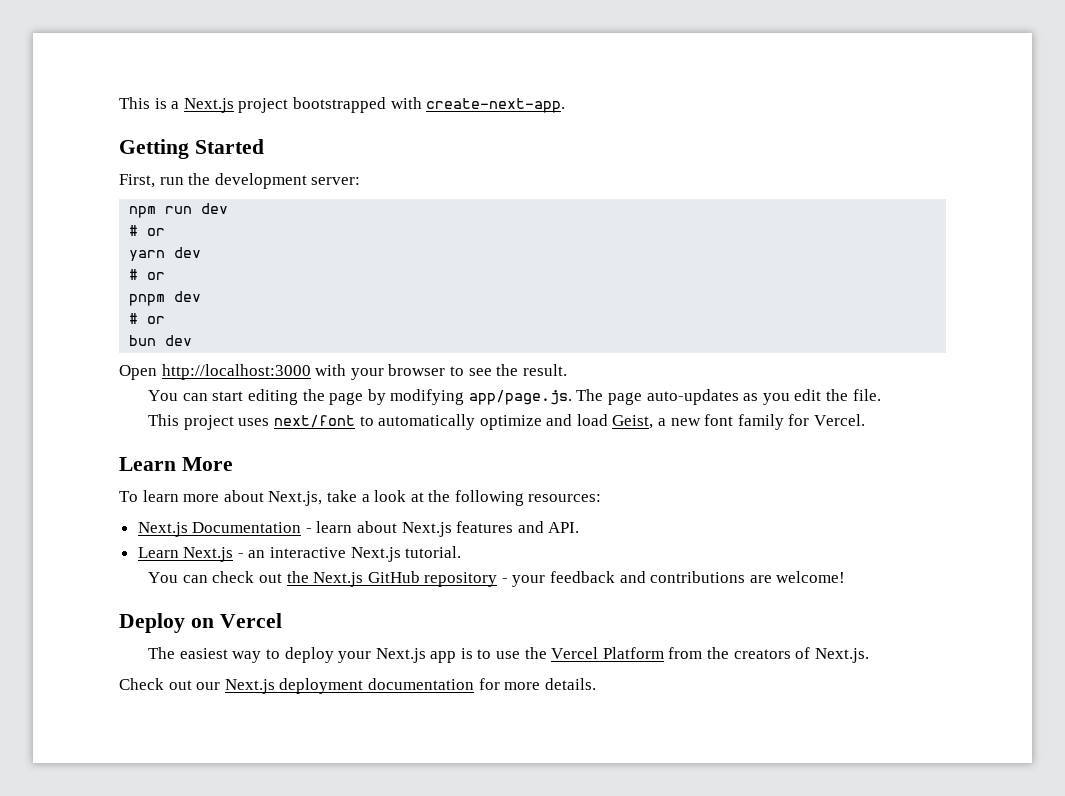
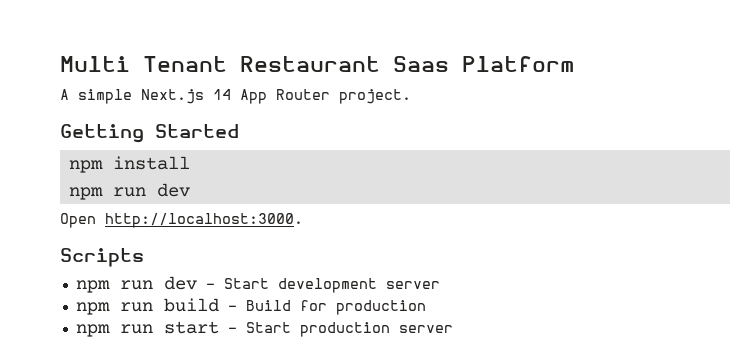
- This is a Next.js project bootstrapped with create-next-app.
+ Multi Tenant Restaurant Saas Platform
+ A simple Next.js 14 App Router project.
  Getting Started
- First, run the development server:
+ npm install
  npm run dev
- # or
- yarn dev
- # or
- pnpm dev
- # or
- bun dev
- Open http://localhost:3000 with your browser to see the result.
- You can start editing the page by modifying app/page.js. The page auto-updates as you edit the file.
- This project uses next/font to automatically optimize and load Geist, a new font family for Vercel.
- Learn More
- To learn more about Next.js, take a look at the following resources:
- Next.js Documentation - learn about Next.js features and API.
- Learn Next.js - an interactive Next.js tutorial.
- You can check out the Next.js GitHub repository - your feedback and contributions are welcome!
- Deploy on Vercel
- The easiest way to deploy your Next.js app is to use the Vercel Platform from the creators of Next.js.
- Check out our Next.js deployment documentation for more details.
+ Open http://localhost:3000.
+ Scripts
+ npm run dev - Start development server
+ npm run build - Build for production
+ npm run start - Start production server

